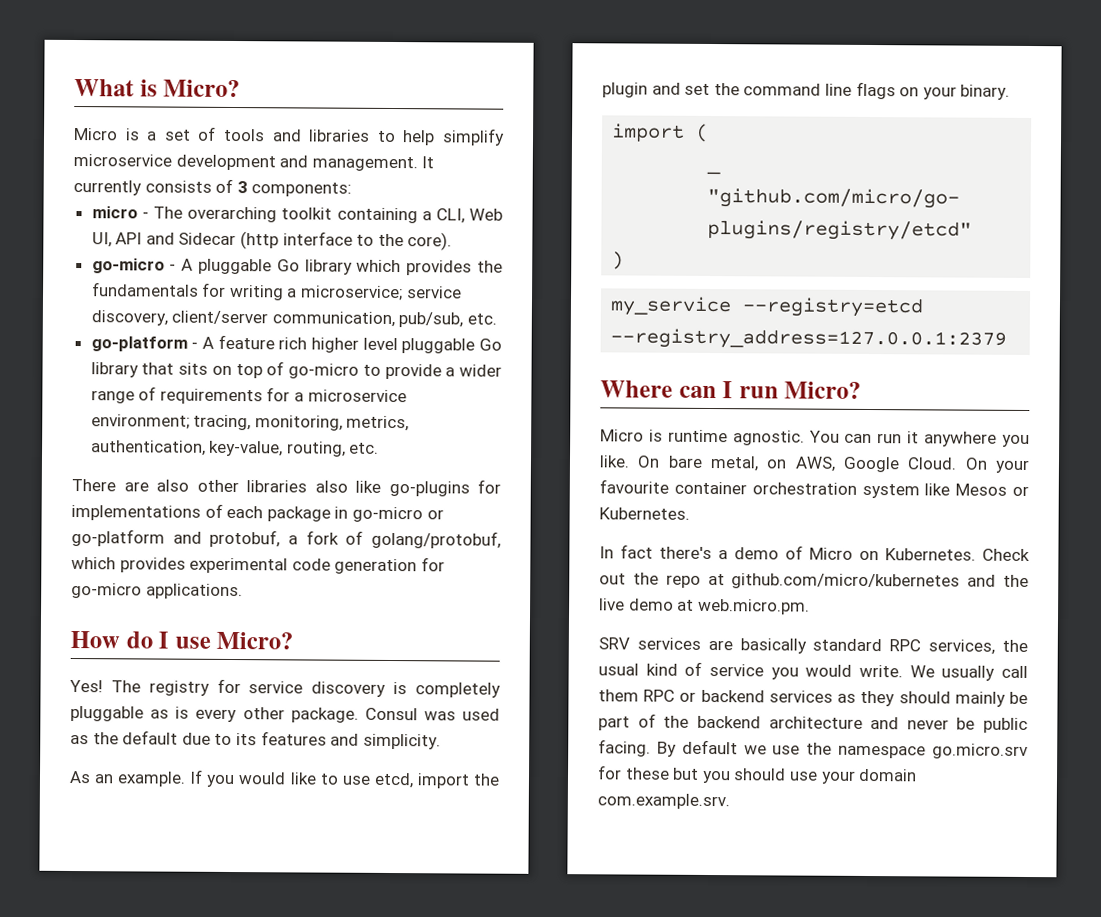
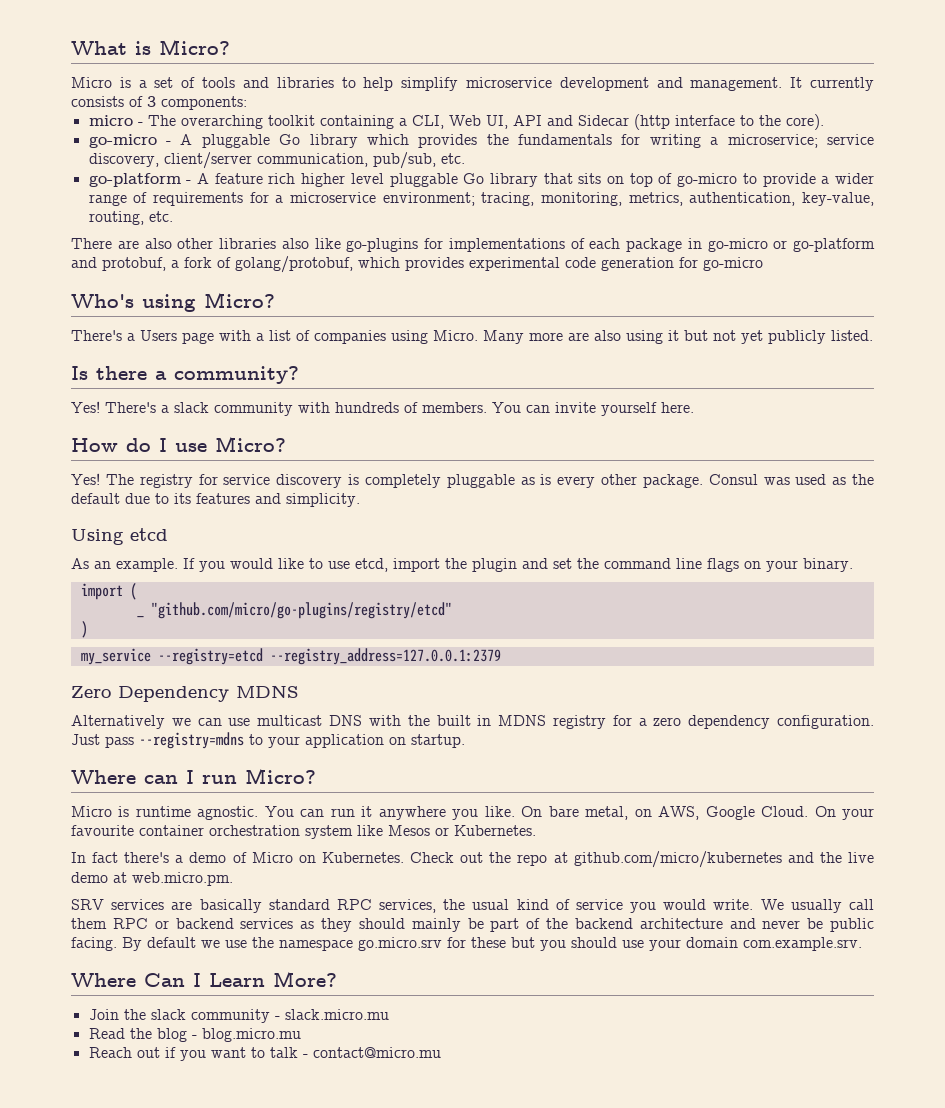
- There are also other libraries also like go-plugins for implementations of each package in go-micro or go-platform and protobuf, a fork of golang/protobuf, which provides experimental code generation for go-micro applications.
+ There are also other libraries also like go-plugins for implementations of each package in go-micro or go-platform and protobuf, a fork of golang/protobuf, which provides experimental code generation for go-micro
+ Who's using Micro?
+ There's a Users page with a list of companies using Micro. Many more are also using it but not yet publicly listed.
+ Is there a community?
+ Yes! There's a slack community with hundreds of members. You can invite yourself here.
+ Using etcd
+ Zero Dependency MDNS
+ Alternatively we can use multicast DNS with the built in MDNS registry for a zero dependency configuration. Just pass --registry=mdns to your application on startup.
+ Where Can I Learn More?
+ Join the slack community - slack.micro.mu
+ Read the blog - blog.micro.mu
+ Reach out if you want to talk - contact@micro.mu

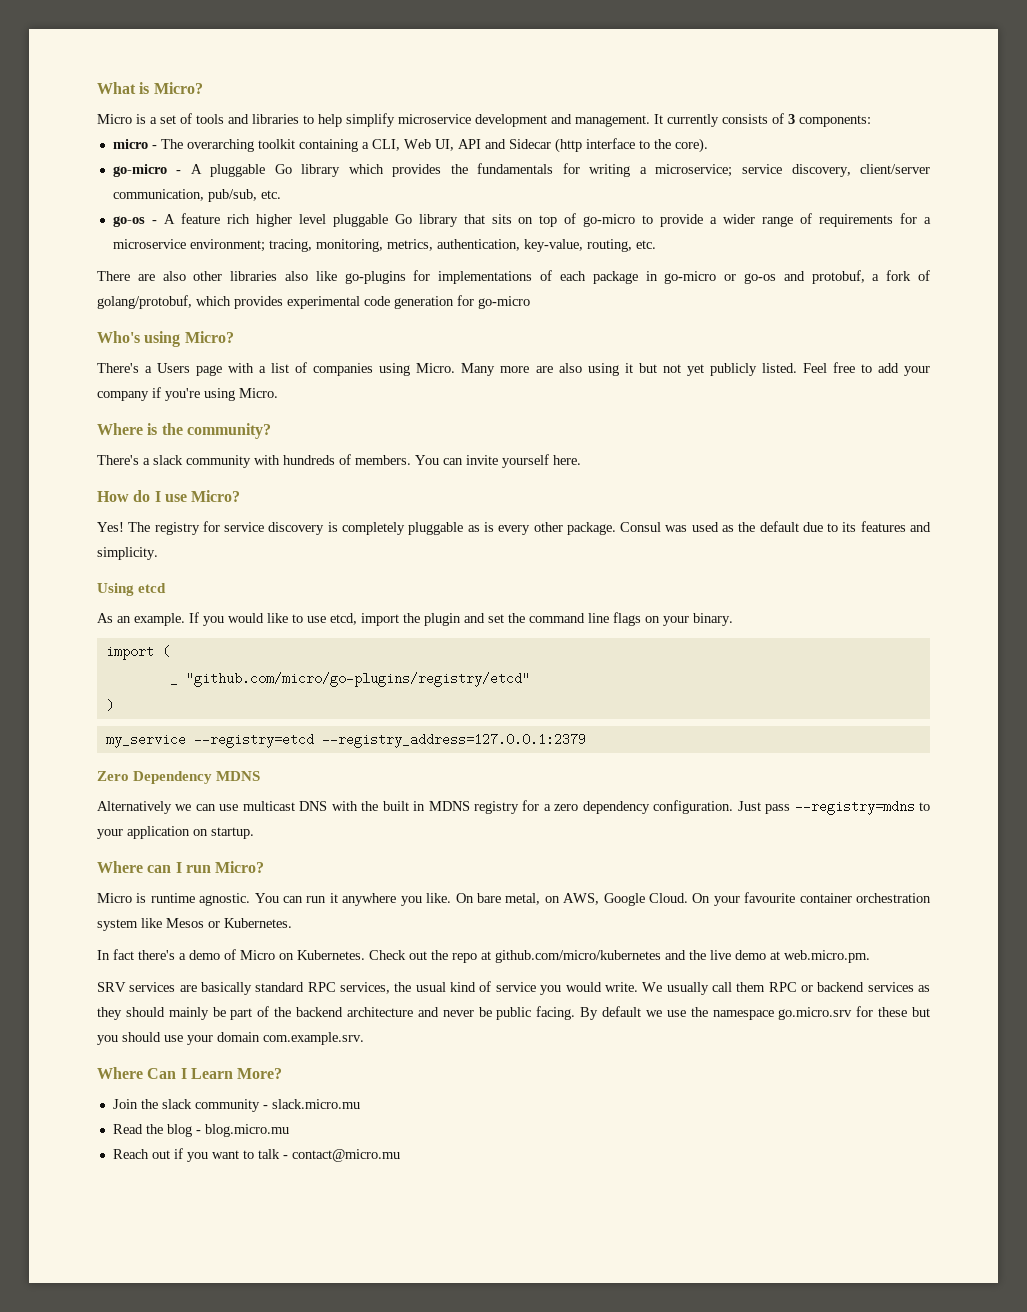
- go-platform - A feature rich higher level pluggable Go library that sits on top of go-micro to provide a wider range of requirements for a microservice environment; tracing, monitoring, metrics, authentication, key-value, routing, etc.
+ go-os - A feature rich higher level pluggable Go library that sits on top of go-micro to provide a wider range of requirements for a microservice environment; tracing, monitoring, metrics, authentication, key-value, routing, etc.
- There are also other libraries also like go-plugins for implementations of each package in go-micro or go-platform and protobuf, a fork of golang/protobuf, which provides experimental code generation for go-micro
+ There are also other libraries also like go-plugins for implementations of each package in go-micro or go-os and protobuf, a fork of golang/protobuf, which provides experimental code generation for go-micro
- Many more are also using it but not yet publicly listed.
- Is there a community?
- Yes! There's a slack community with hundreds of members.
+ Many more are also using it but not yet publicly listed. Feel free to add your company if you're using Micro.
+ Where is the community?
+ There's a slack community with hundreds of members.

